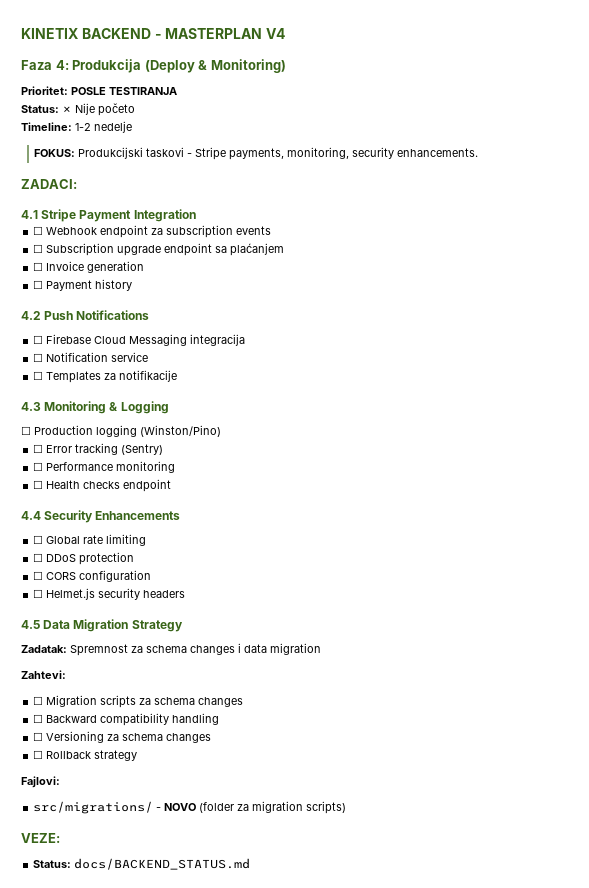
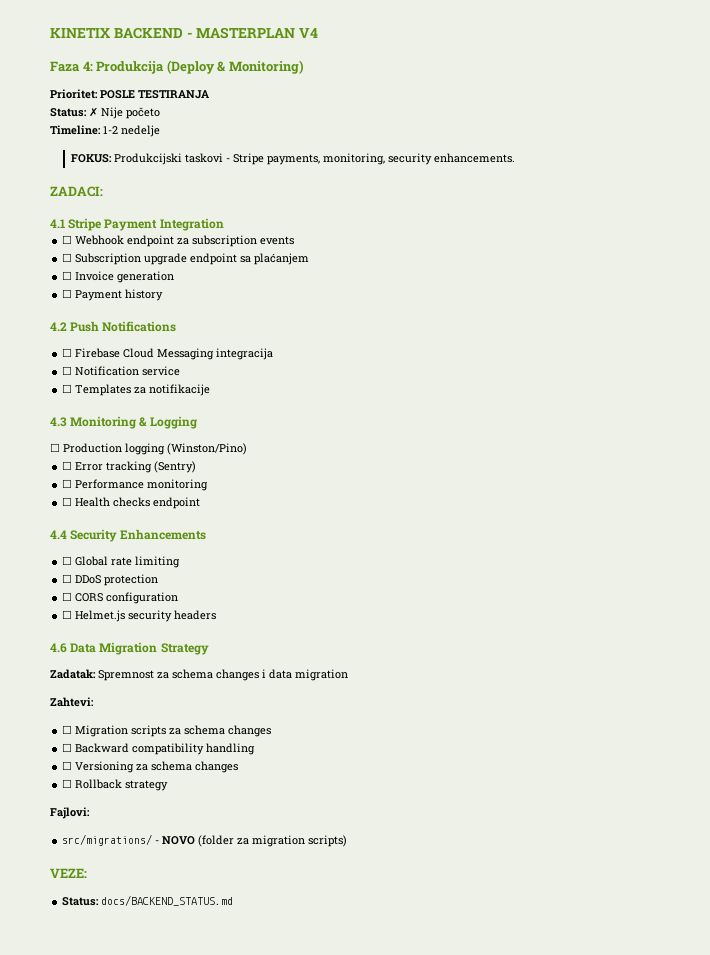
- 4.5 Data Migration Strategy
+ 4.6 Data Migration Strategy

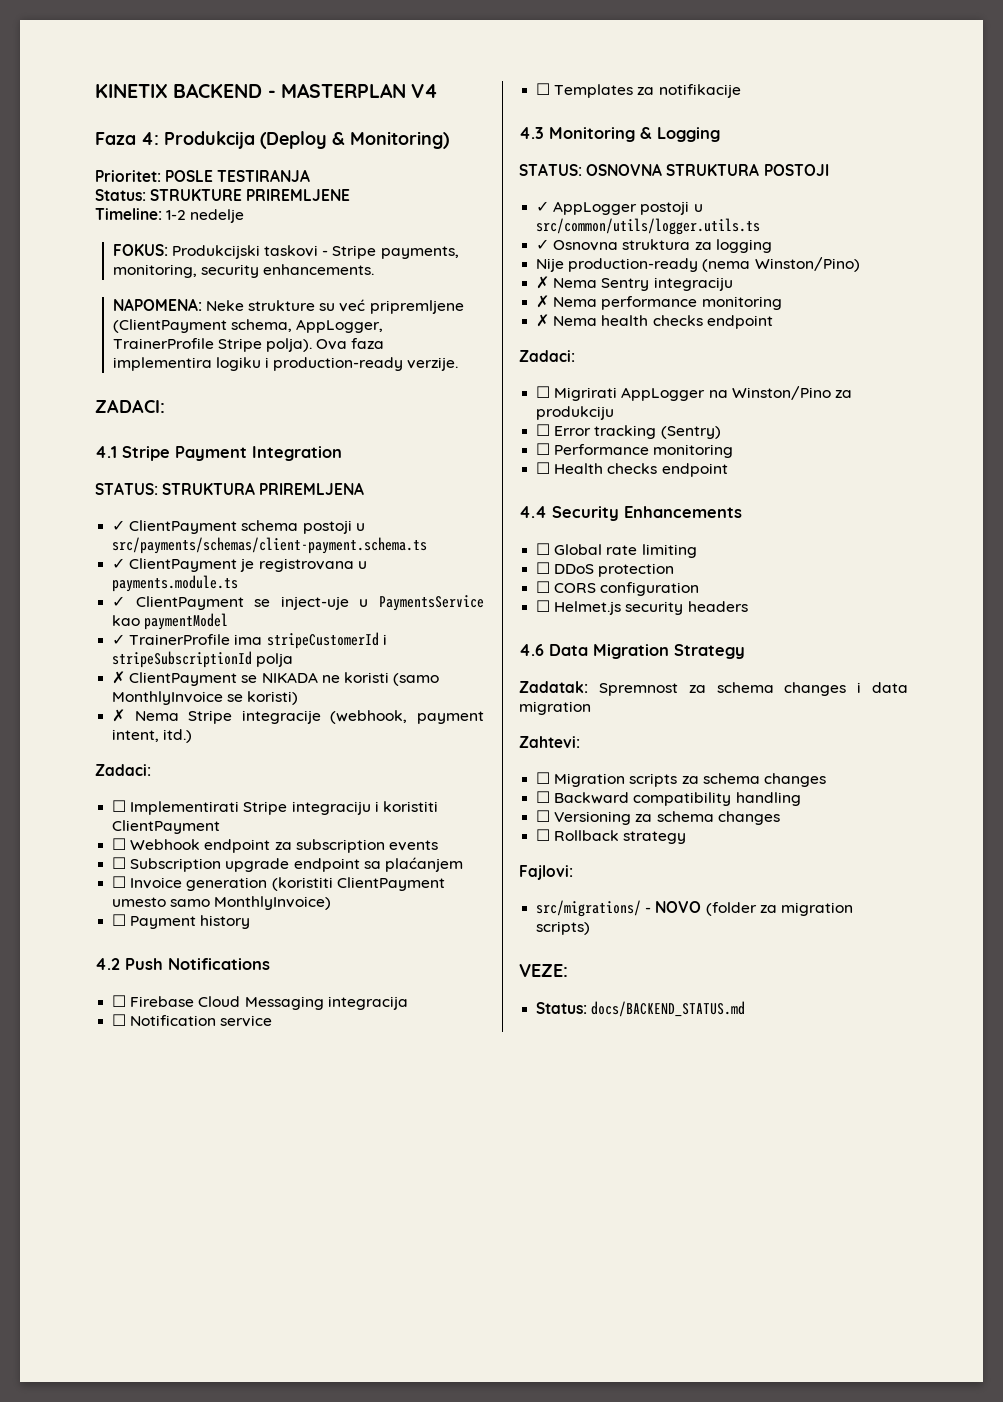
- Status: ✗ Nije početo
+ Status: STRUKTURE PRIREMLJENE
+ NAPOMENA: Neke strukture su već pripremljene (ClientPayment schema, AppLogger, TrainerProfile Stripe polja). Ova faza implementira logiku i production-ready verzije.
+ STATUS: STRUKTURA PRIREMLJENA
+ ✓ ClientPayment schema postoji u src/payments/schemas/client-payment.schema.ts
+ ✓ ClientPayment je registrovana u payments.module.ts
+ ✓ ClientPayment se inject-uje u PaymentsService kao paymentModel
+ ✓ TrainerProfile ima stripeCustomerId i stripeSubscriptionId polja
+ ✗ ClientPayment se NIKADA ne koristi (samo MonthlyInvoice se koristi)
+ ✗ Nema Stripe integracije (webhook, payment intent, itd.)
+ Zadaci:
+ ☐ Implementirati Stripe integraciju i koristiti ClientPayment
- ☐ Invoice generation
+ ☐ Invoice generation (koristiti ClientPayment umesto samo MonthlyInvoice)
- ☐ Production logging (Winston/Pino)
+ STATUS: OSNOVNA STRUKTURA POSTOJI
+ ✓ AppLogger postoji u src/common/utils/logger.utils.ts
+ ✓ Osnovna struktura za logging
+ Nije production-ready (nema Winston/Pino)
+ ✗ Nema Sentry integraciju
+ ✗ Nema performance monitoring
+ ✗ Nema health checks endpoint
+ Zadaci:
+ ☐ Migrirati AppLogger na Winston/Pino za produkciju

